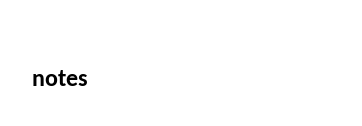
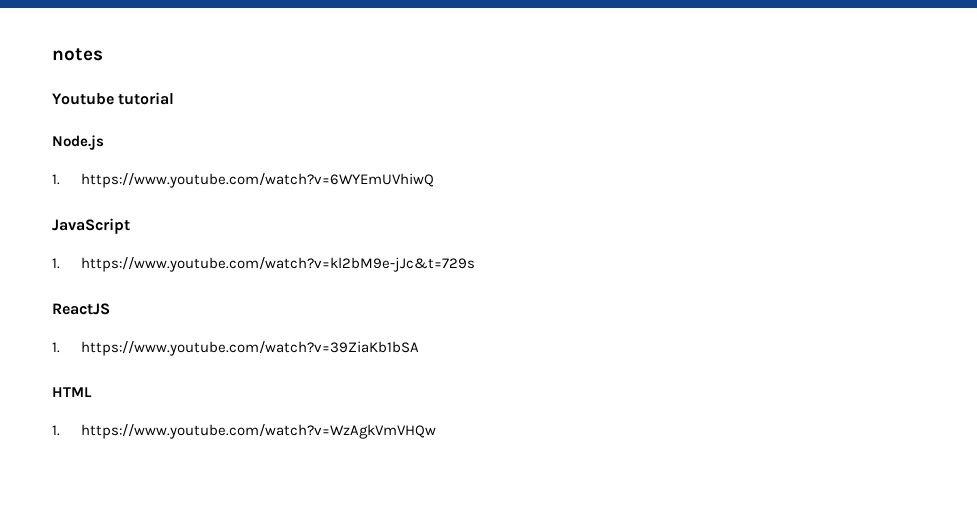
+ Youtube tutorial
+ Node.js
+ 1. https://www.youtube.com/watch?v=6WYEmUVhiwQ
+ JavaScript
+ 1. https://www.youtube.com/watch?v=kl2bM9e-jJc&t=729s
+ ReactJS
+ 1. https://www.youtube.com/watch?v=39ZiaKb1bSA
+ HTML
+ 1. https://www.youtube.com/watch?v=WzAgkVmVHQw

